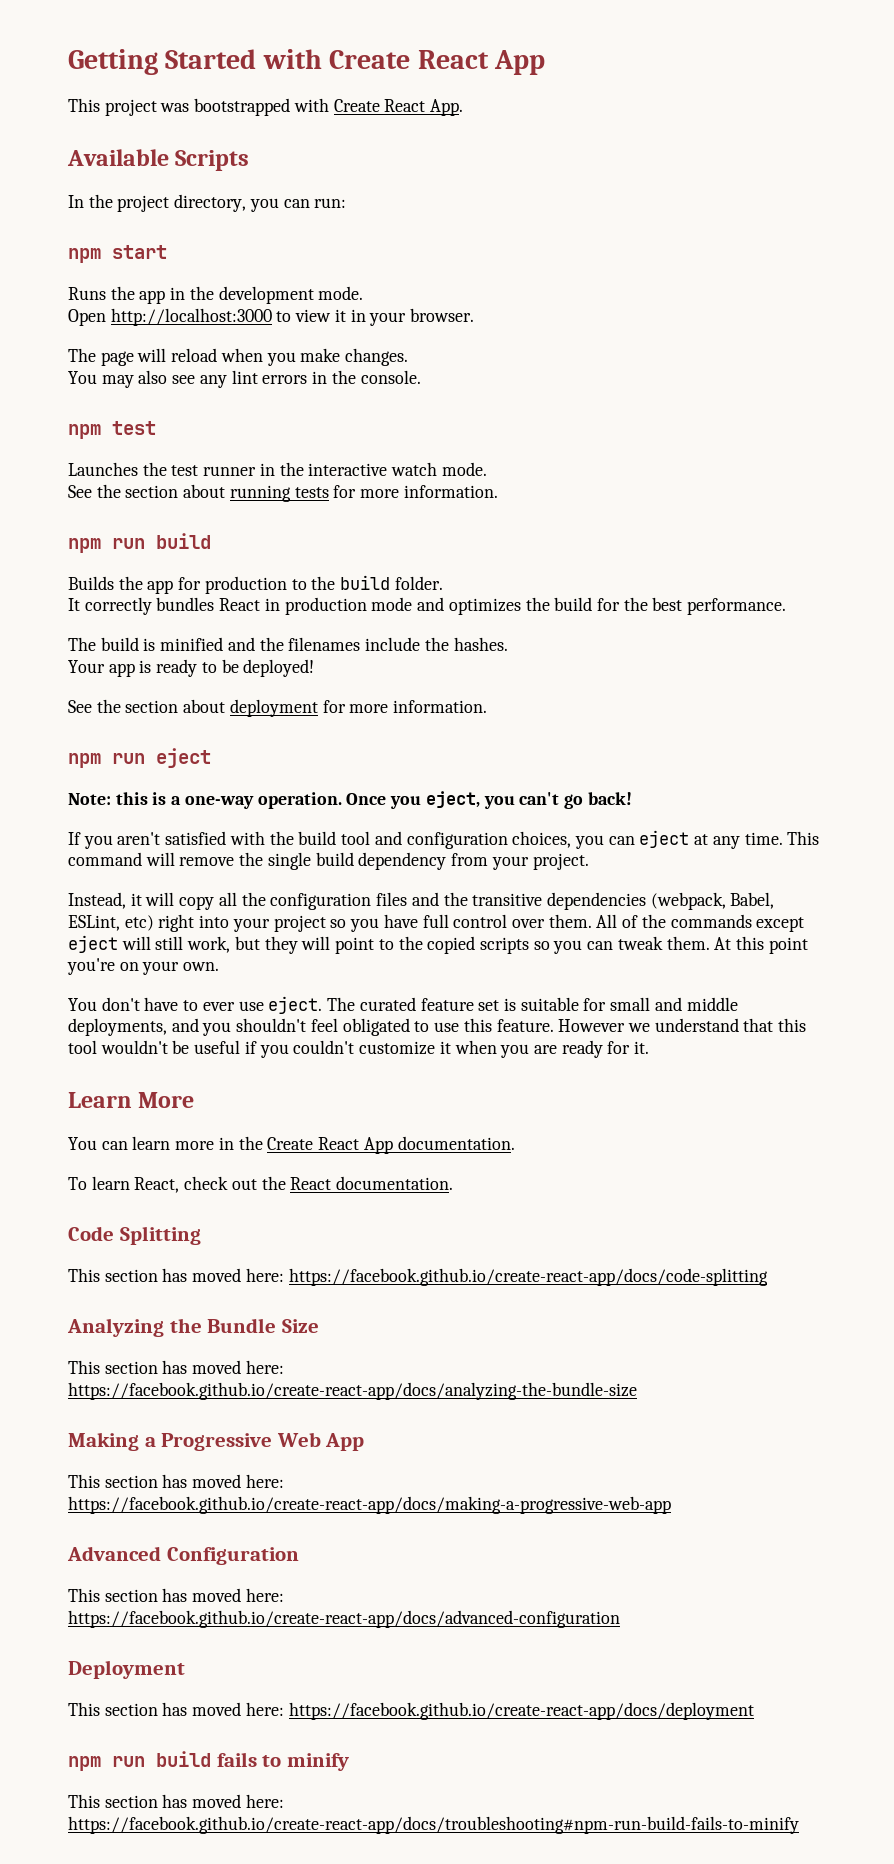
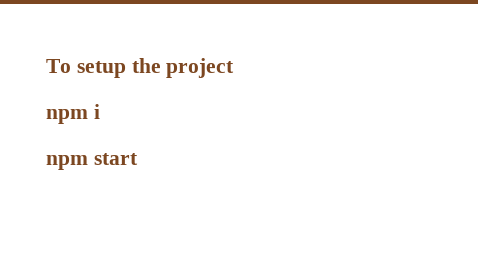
- Getting Started with Create React App
- This project was bootstrapped with Create React App.
- Available Scripts
- In the project directory, you can run:
+ To setup the project
+ npm i
  npm start
- Runs the app in the development mode.
- Open http://localhost:3000 to view it in your browser.
- The page will reload when you make changes.
- You may also see any lint errors in the console.
- npm test
- Launches the test runner in the interactive watch mode.
- See the section about running tests for more information.
- npm run build
- Builds the app for production to the build folder.
- It correctly bundles React in production mode and optimizes the build for the best performance.
- The build is minified and the filenames include the hashes.
- Your app is ready to be deployed!
- See the section about deployment for more information.
- npm run eject
- Note: this is a one-way operation. Once you eject, you can't go back!
- If you aren't satisfied with the build tool and configuration choices, you can eject at any time. This command will remove the single build dependency from your project.
- Instead, it will copy all the configuration files and the transitive dependencies (webpack, Babel, ESLint, etc) right into your project so you have full control over them. All of the commands except eject will still work, but they will point to the copied scripts so you can tweak them. At this point you're on your own.
- You don't have to ever use eject. The curated feature set is suitable for small and middle deployments, and you shouldn't feel obligated to use this feature. However we understand that this tool wouldn't be useful if you couldn't customize it when you are ready for it.
- Learn More
- You can learn more in the Create React App documentation.
- To learn React, check out the React documentation.
- Code Splitting
- This section has moved here: https://facebook.github.io/create-react-app/docs/code-splitting
- Analyzing the Bundle Size
- This section has moved here: https://facebook.github.io/create-react-app/docs/analyzing-the-bundle-size
- Making a Progressive Web App
- This section has moved here: https://facebook.github.io/create-react-app/docs/making-a-progressive-web-app
- Advanced Configuration
- This section has moved here: https://facebook.github.io/create-react-app/docs/advanced-configuration
- Deployment
- This section has moved here: https://facebook.github.io/create-react-app/docs/deployment
- npm run build fails to minify
- This section has moved here: https://facebook.github.io/create-react-app/docs/troubleshooting#npm-run-build-fails-to-minify

